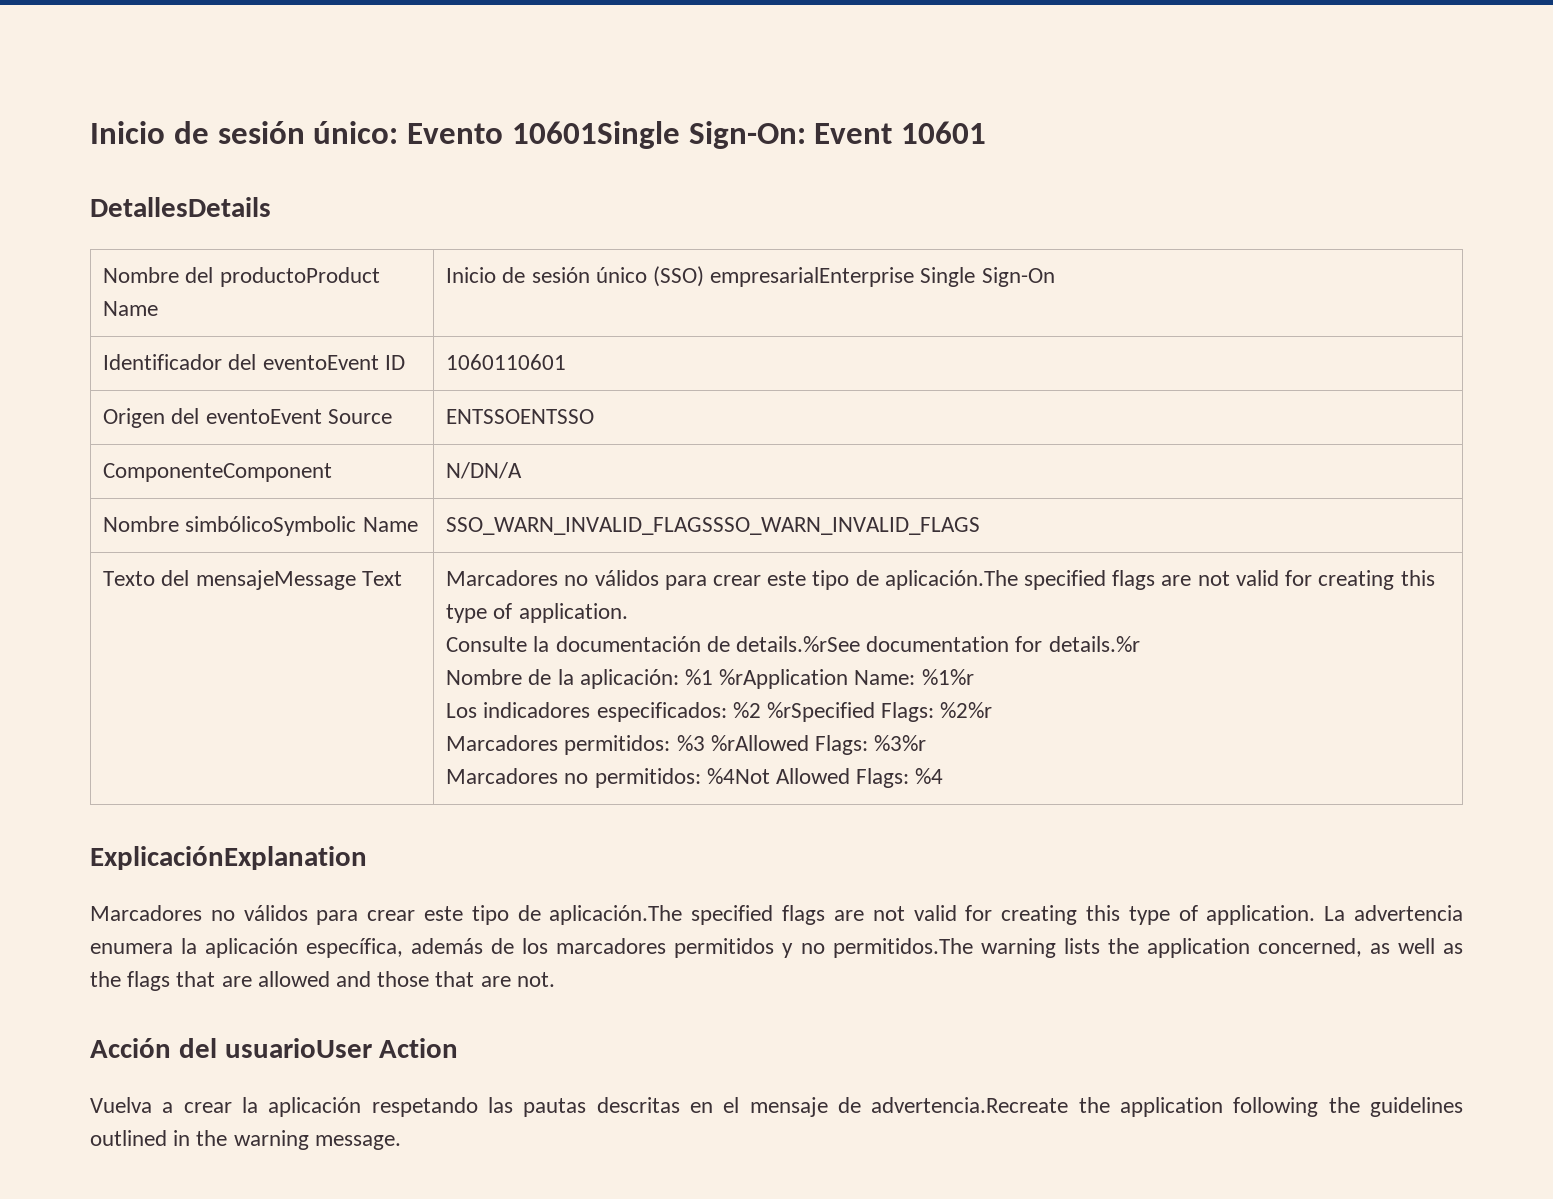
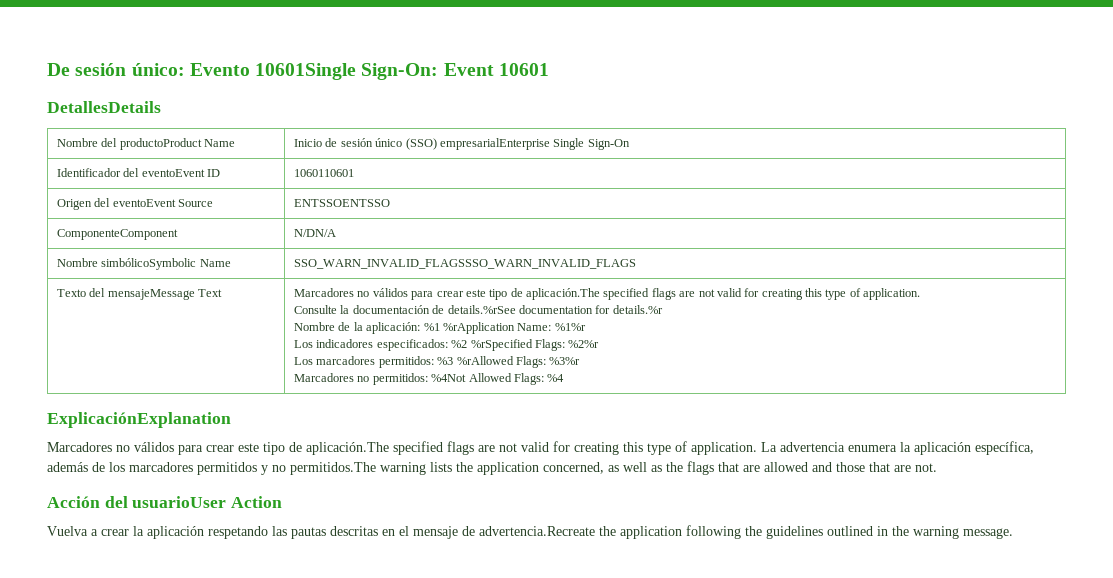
- Inicio de sesión único: Evento 10601Single Sign-On: Event 10601
+ De sesión único: Evento 10601Single Sign-On: Event 10601
- Marcadores permitidos: %3 %rAllowed Flags: %3%r
+ Los marcadores permitidos: %3 %rAllowed Flags: %3%r

